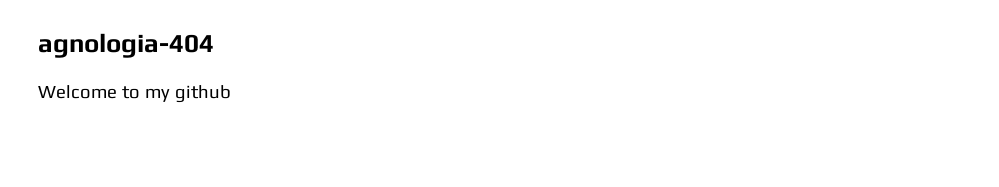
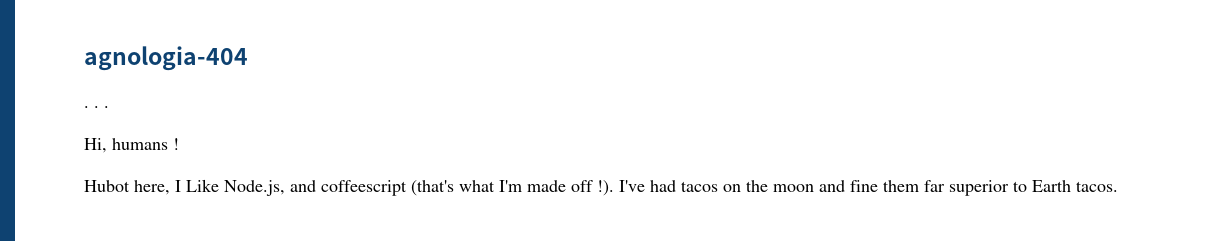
- Welcome to my github
+ . . .
+ Hi, humans !
+ Hubot here, I Like Node.js, and coffeescript (that's what I'm made off !). I've had tacos on the moon and fine them far superior to Earth tacos.

